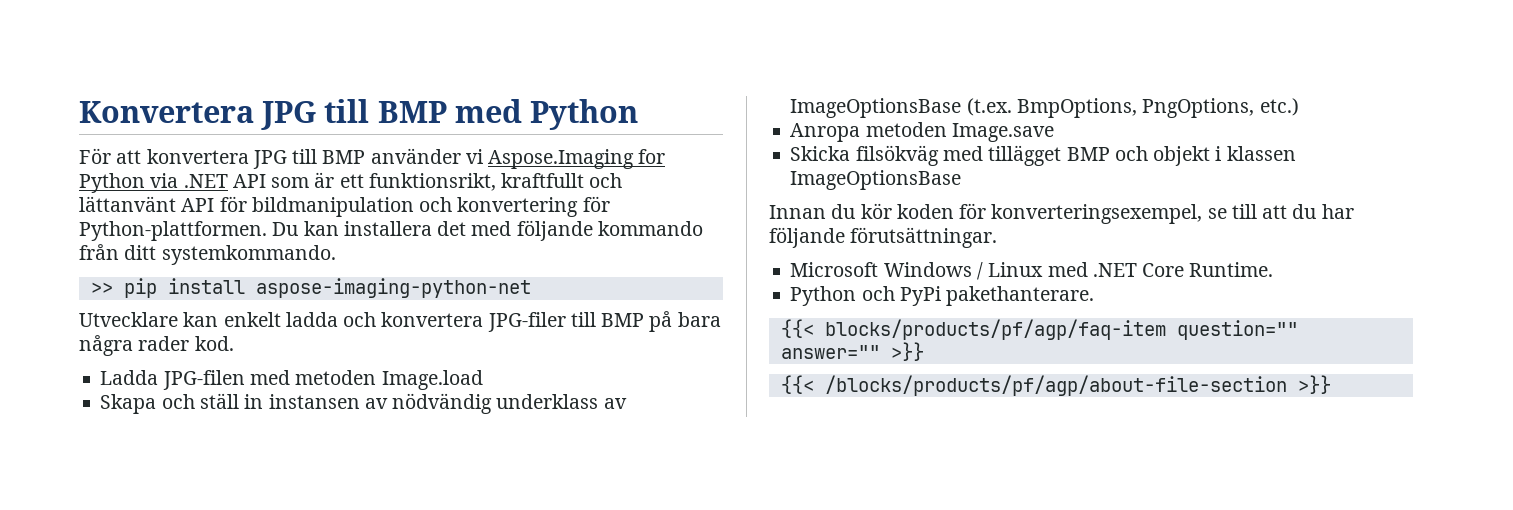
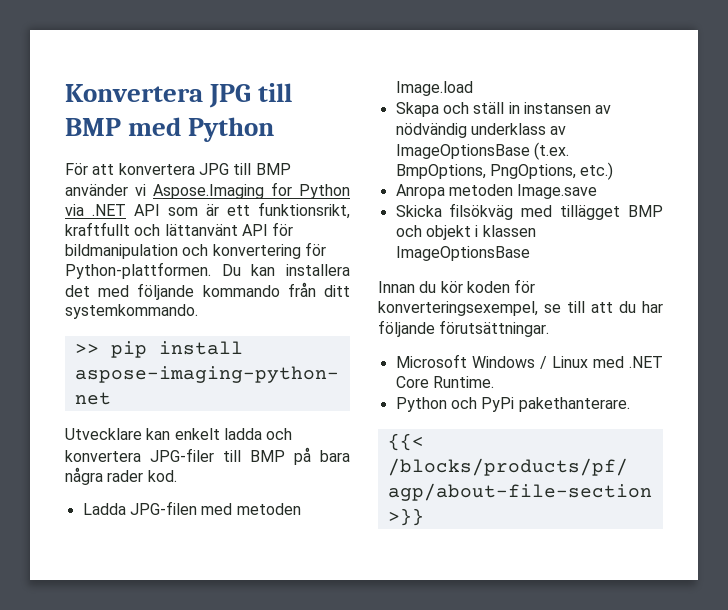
- {{< blocks/products/pf/agp/faq-item question="" answer="" >}}

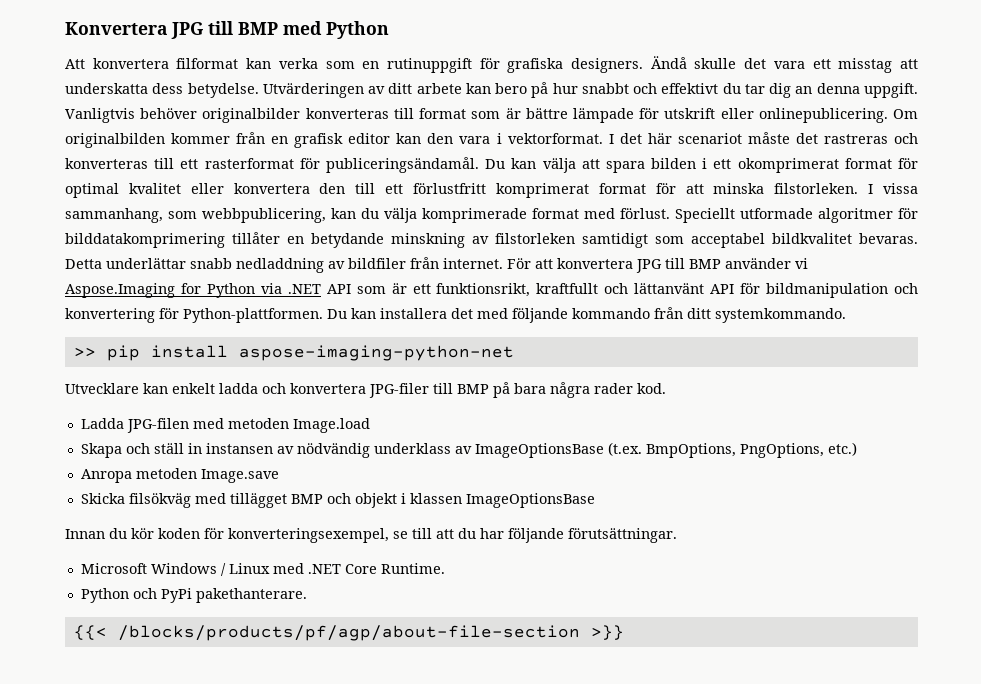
+ Att konvertera filformat kan verka som en rutinuppgift för grafiska designers. Ändå skulle det vara ett misstag att underskatta dess betydelse. Utvärderingen av ditt arbete kan bero på hur snabbt och effektivt du tar dig an denna uppgift. Vanligtvis behöver originalbilder konverteras till format som är bättre lämpade för utskrift eller onlinepublicering. Om originalbilden kommer från en grafisk editor kan den vara i vektorformat. I det här scenariot måste det rastreras och konverteras till ett rasterformat för publiceringsändamål. Du kan välja att spara bilden i ett okomprimerat format för optimal kvalitet eller konvertera den till ett förlustfritt komprimerat format för att minska filstorleken. I vissa sammanhang, som webbpublicering, kan du välja komprimerade format med förlust. Speciellt utformade algoritmer för bilddatakomprimering tillåter en betydande minskning av filstorleken samtidigt som acceptabel bildkvalitet bevaras. Detta underlättar snabb nedladdning av bildfiler från internet.

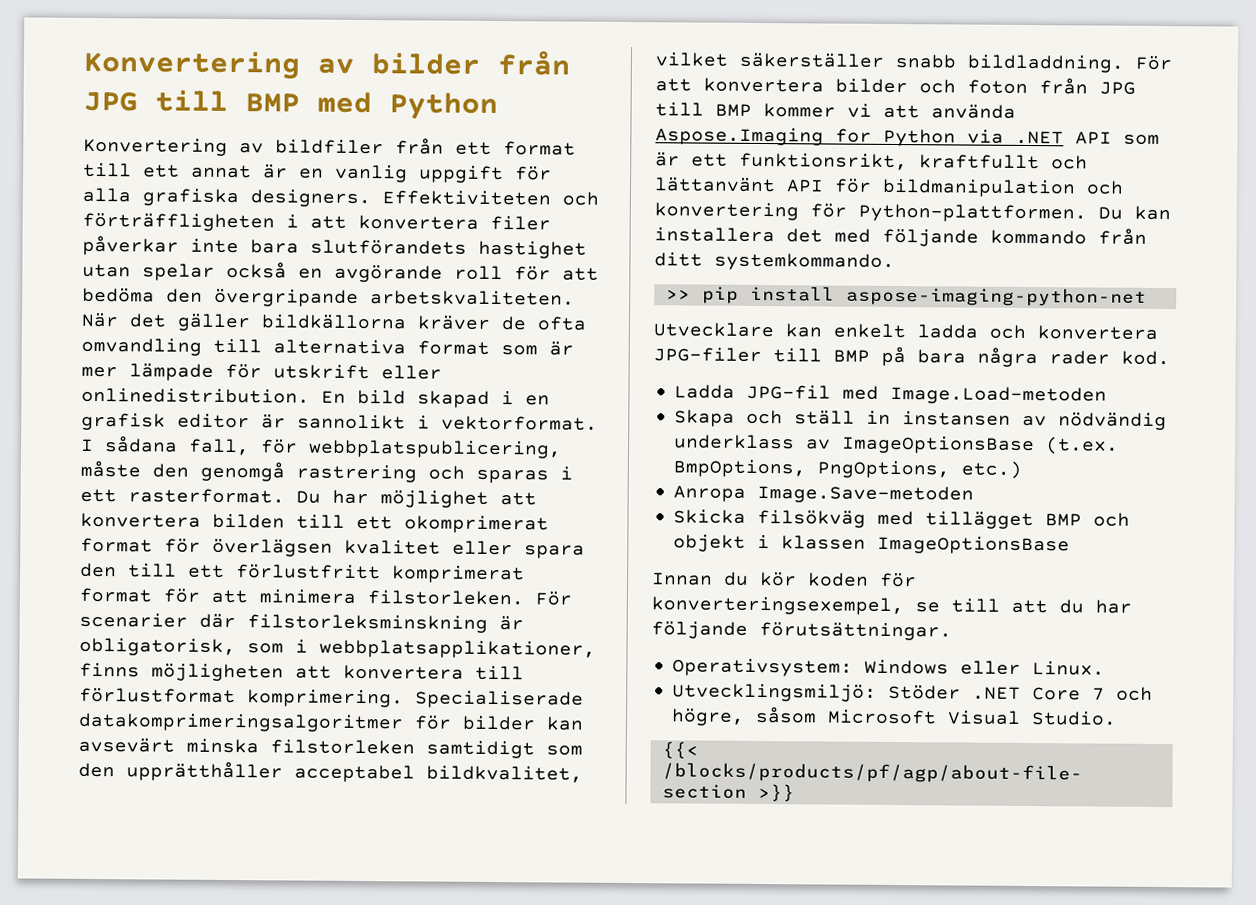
- Konvertera JPG till BMP med Python
+ Konvertering av bilder från JPG till BMP med Python
- Att konvertera filformat kan verka som en rutinuppgift för grafiska designers. Ändå skulle det vara ett misstag att underskatta dess betydelse. Utvärderingen av ditt arbete kan bero på hur snabbt och effektivt du tar dig an denna uppgift. Vanligtvis behöver originalbilder konverteras till format som är bättre lämpade för utskrift eller onlinepublicering. Om originalbilden kommer från en grafisk editor kan den vara i vektorformat. I det här scenariot måste det rastreras och konverteras till ett rasterformat för publiceringsändamål. Du kan välja att spara bilden i ett okomprimerat format för optimal kvalitet eller konvertera den till ett förlustfritt komprimerat format för att minska filstorleken. I vissa sammanhang, som webbpublicering, kan du välja komprimerade format med förlust. Speciellt utformade algoritmer för bilddatakomprimering tillåter en betydande minskning av filstorleken samtidigt som acceptabel bildkvalitet bevaras. Detta underlättar snabb nedladdning av bildfiler från internet. För att konvertera JPG till BMP använder vi Aspose.Imaging for Python via .NET API som är ett funktionsrikt, kraftfullt och lättanvänt API för bildmanipulation och konvertering för Python-plattformen.
+ Konvertering av bildfiler från ett format till ett annat är en vanlig uppgift för alla grafiska designers. Effektiviteten och förträffligheten i att konvertera filer påverkar inte bara slutförandets hastighet utan spelar också en avgörande roll för att bedöma den övergripande arbetskvaliteten. När det gäller bildkällorna kräver de ofta omvandling till alternativa format som är mer lämpade för utskrift eller onlinedistribution. En bild skapad i en grafisk editor är sannolikt i vektorformat. I sådana fall, för webbplatspublicering, måste den genomgå rastrering och sparas i ett rasterformat. Du har möjlighet att konvertera bilden till ett okomprimerat format för överlägsen kvalitet eller spara den till ett förlustfritt komprimerat format för att minimera filstorleken. För scenarier där filstorleksminskning är obligatorisk, som i webbplatsapplikationer, finns möjligheten att konvertera till förlustformat komprimering. Specialiserade datakomprimeringsalgoritmer för bilder kan avsevärt minska filstorleken samtidigt som den upprätthåller acceptabel bildkvalitet, vilket säkerställer snabb bildladdning. För att konvertera bilder och foton från JPG till BMP kommer vi att använda Aspose.Imaging for Python via .NET API som är ett funktionsrikt, kraftfullt och lättanvänt API för bildmanipulation och konvertering för Python-plattformen.
- Ladda JPG-filen med metoden Image.load
+ Ladda JPG-fil med Image.Load-metoden
- Anropa metoden Image.save
+ Anropa Image.Save-metoden
- Microsoft Windows / Linux med .NET Core Runtime.
- Python och PyPi pakethanterare.
+ Operativsystem: Windows eller Linux.
+ Utvecklingsmiljö: Stöder .NET Core 7 och högre, såsom Microsoft Visual Studio.

